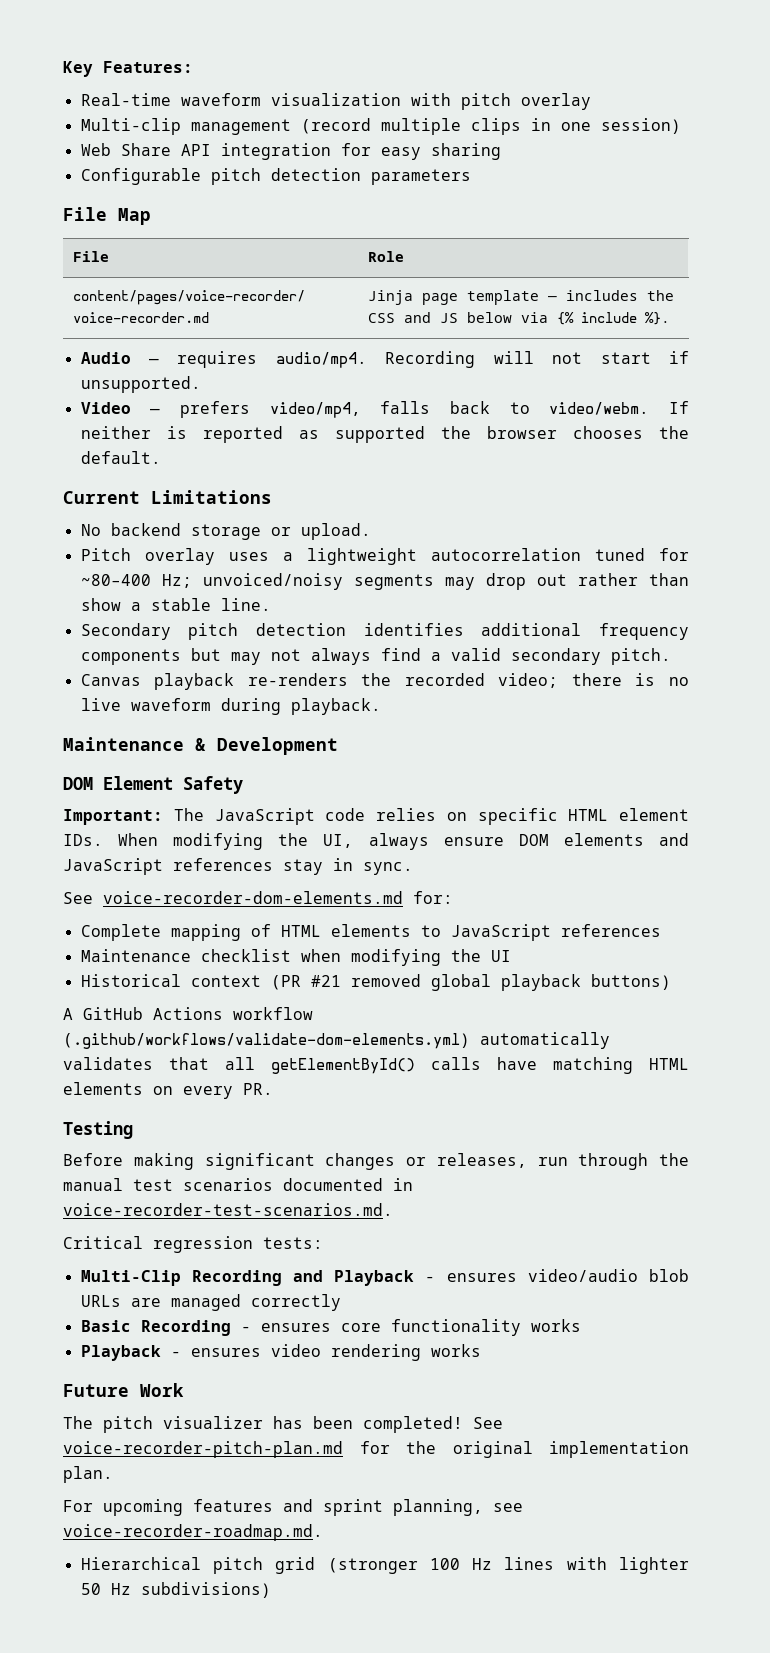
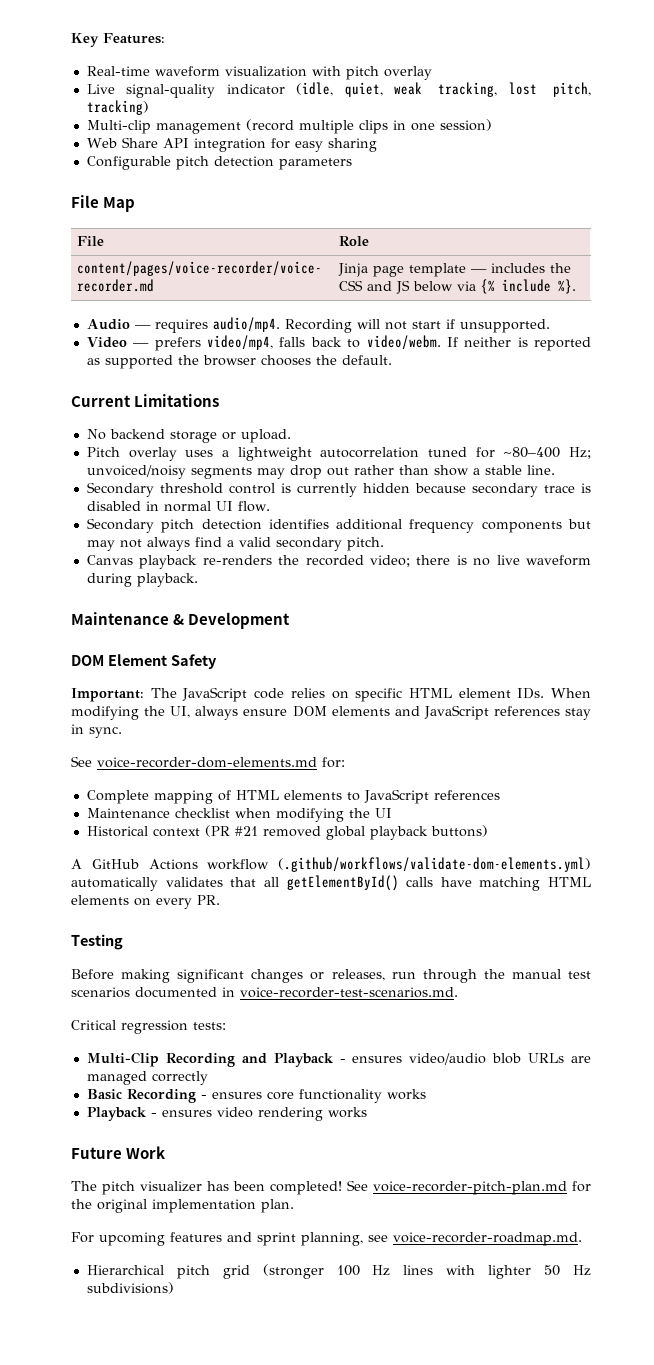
+ Live signal-quality indicator (idle, quiet, weak tracking, lost pitch, tracking)
+ Secondary threshold control is currently hidden because secondary trace is disabled in normal UI flow.

